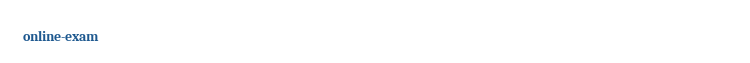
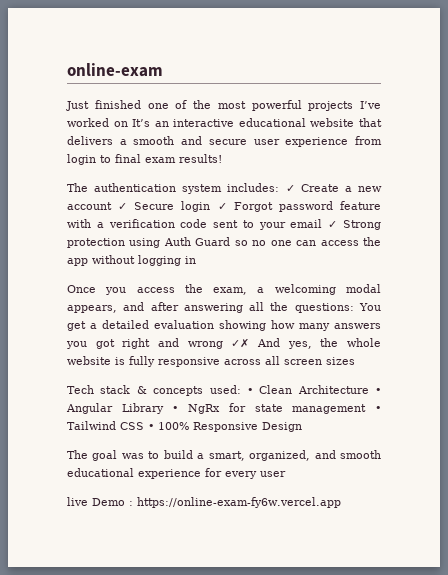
+ Just finished one of the most powerful projects I’ve worked on It’s an interactive educational website that delivers a smooth and secure user experience from login to final exam results!
+ The authentication system includes: ✓ Create a new account ✓ Secure login ✓ Forgot password feature with a verification code sent to your email ✓ Strong protection using Auth Guard so no one can access the app without logging in
+ Once you access the exam, a welcoming modal appears, and after answering all the questions: You get a detailed evaluation showing how many answers you got right and wrong ✓✗ And yes, the whole website is fully responsive across all screen sizes
+ Tech stack & concepts used: • Clean Architecture • Angular Library • NgRx for state management • Tailwind CSS • 100% Responsive Design
+ The goal was to build a smart, organized, and smooth educational experience for every user
+ live Demo : https://online-exam-fy6w.vercel.app

